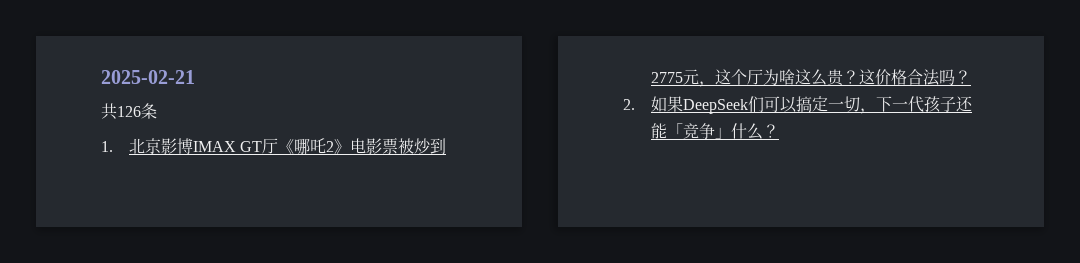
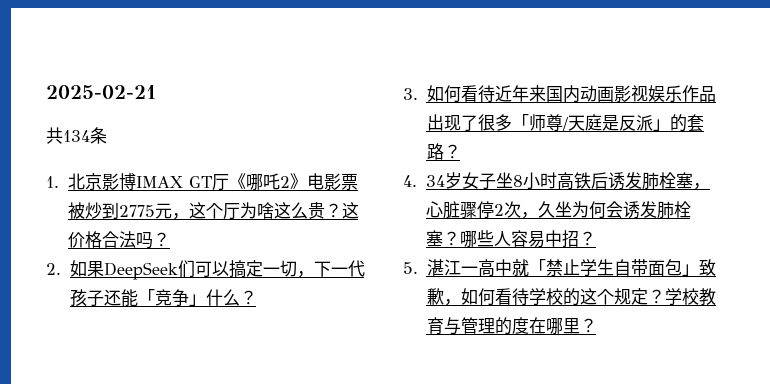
- 共126条
+ 共134条
+ 3.如何看待近年来国内动画影视娱乐作品出现了很多「师尊/天庭是反派」的套路？
+ 4. 34岁女子坐8小时高铁后诱发肺栓塞，心脏骤停2次，久坐为何会诱发肺栓塞？哪些人容易中招？
+ 5.湛江一高中就「禁止学生自带面包」致歉，如何看待学校的这个规定？学校教育与管理的度在哪里？

